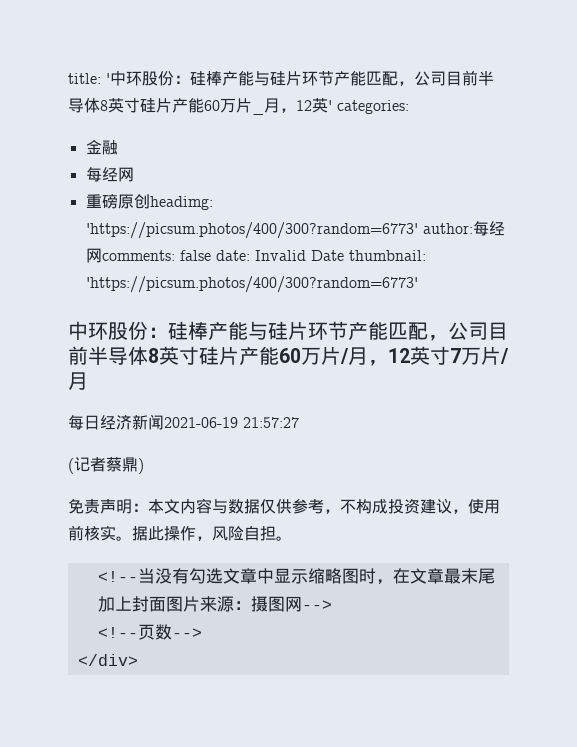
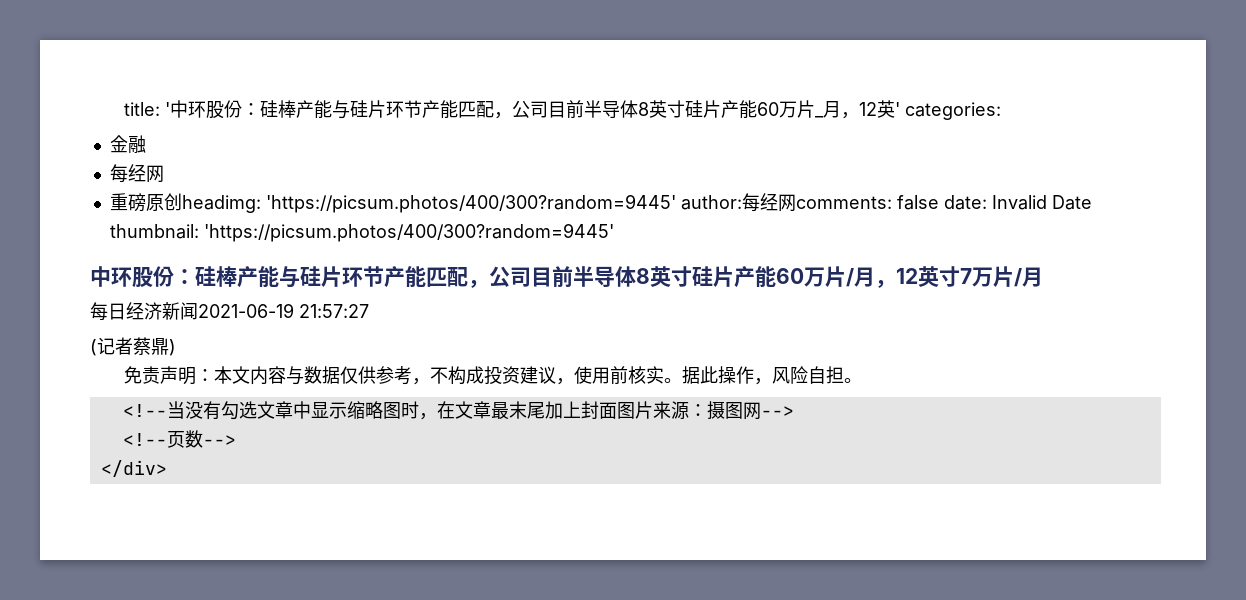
- 重磅原创headimg: 'https://picsum.photos/400/300?random=6773' author:每经网comments: false date: Invalid Date thumbnail: 'https://picsum.photos/400/300?random=6773'
+ 重磅原创headimg: 'https://picsum.photos/400/300?random=9445' author:每经网comments: false date: Invalid Date thumbnail: 'https://picsum.photos/400/300?random=9445'

